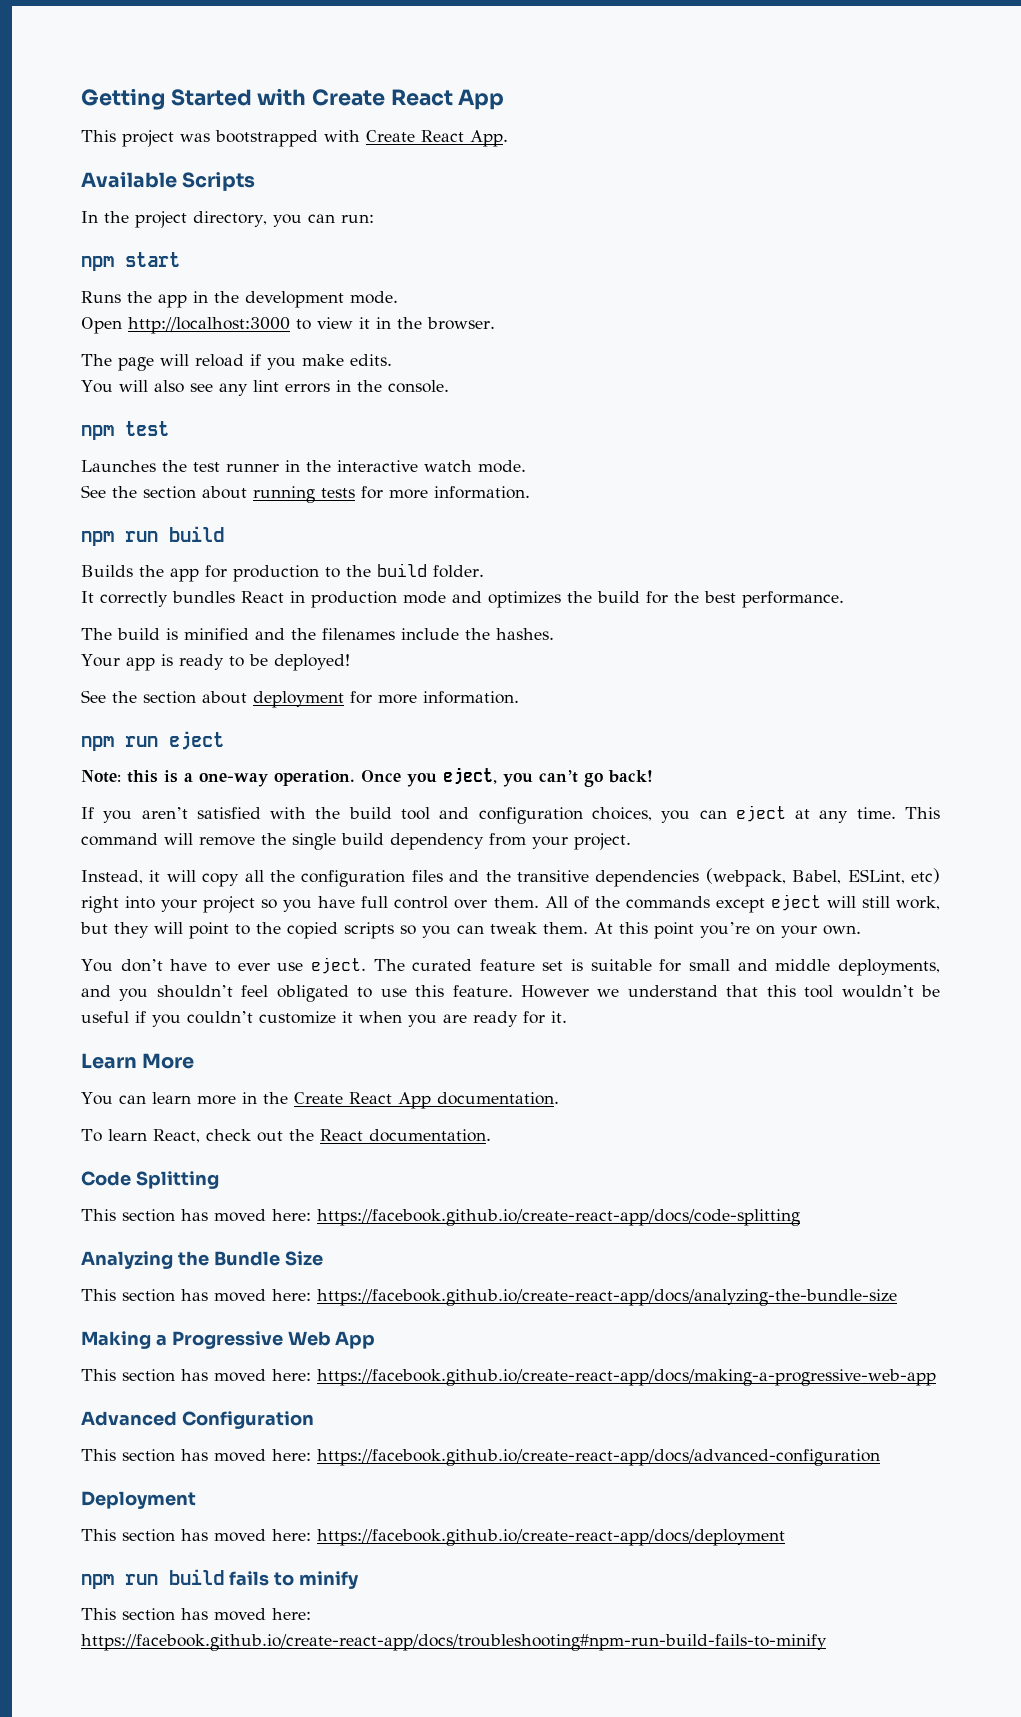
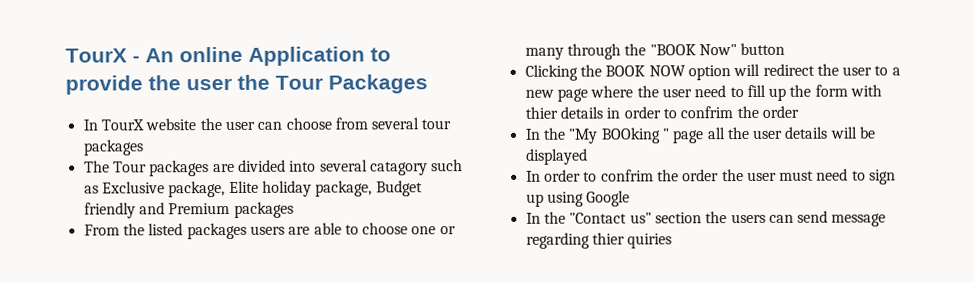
- Getting Started with Create React App
- This project was bootstrapped with Create React App.
- Available Scripts
- In the project directory, you can run:
- npm start
- Runs the app in the development mode.
- Open http://localhost:3000 to view it in the browser.
- The page will reload if you make edits.
- You will also see any lint errors in the console.
- npm test
- Launches the test runner in the interactive watch mode.
- See the section about running tests for more information.
- npm run build
- Builds the app for production to the build folder.
- It correctly bundles React in production mode and optimizes the build for the best performance.
- The build is minified and the filenames include the hashes.
- Your app is ready to be deployed!
- See the section about deployment for more information.
- npm run eject
- Note: this is a one-way operation. Once you eject, you can’t go back!
- If you aren’t satisfied with the build tool and configuration choices, you can eject at any time. This command will remove the single build dependency from your project.
- Instead, it will copy all the configuration files and the transitive dependencies (webpack, Babel, ESLint, etc) right into your project so you have full control over them. All of the commands except eject will still work, but they will point to the copied scripts so you can tweak them. At this point you’re on your own.
- You don’t have to ever use eject. The curated feature set is suitable for small and middle deployments, and you shouldn’t feel obligated to use this feature. However we understand that this tool wouldn’t be useful if you couldn’t customize it when you are ready for it.
- Learn More
- You can learn more in the Create React App documentation.
- To learn React, check out the React documentation.
- Code Splitting
- This section has moved here: https://facebook.github.io/create-react-app/docs/code-splitting
- Analyzing the Bundle Size
- This section has moved here: https://facebook.github.io/create-react-app/docs/analyzing-the-bundle-size
- Making a Progressive Web App
- This section has moved here: https://facebook.github.io/create-react-app/docs/making-a-progressive-web-app
- Advanced Configuration
- This section has moved here: https://facebook.github.io/create-react-app/docs/advanced-configuration
- Deployment
- This section has moved here: https://facebook.github.io/create-react-app/docs/deployment
- npm run build fails to minify
- This section has moved here: https://facebook.github.io/create-react-app/docs/troubleshooting#npm-run-build-fails-to-minify
+ TourX - An online Application to provide the user the Tour Packages
+ In TourX website the user can choose from several tour packages
+ The Tour packages are divided into several catagory such as Exclusive package, Elite holiday package, Budget friendly and Premium packages
+ From the listed packages users are able to choose one or many through the "BOOK Now" button
+ Clicking the BOOK NOW option will redirect the user to a new page where the user need to fill up the form with thier details in order to confrim the order
+ In the "My BOOking " page all the user details will be displayed
+ In order to confrim the order the user must need to sign up using Google
+ In the "Contact us" section the users can send message regarding thier quiries

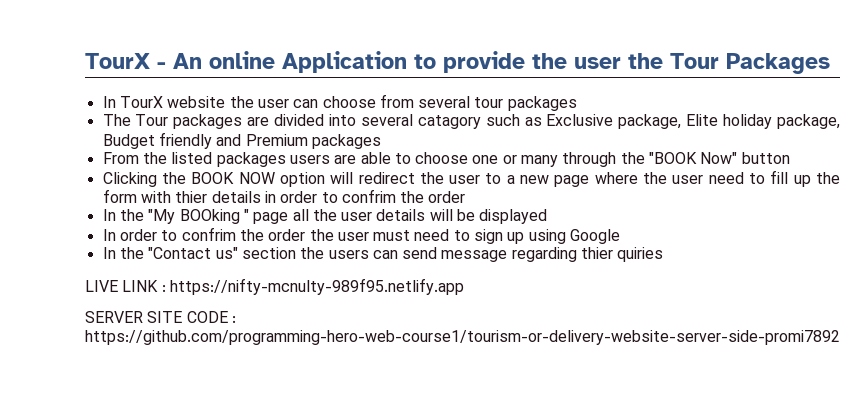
+ LIVE LINK : https://nifty-mcnulty-989f95.netlify.app
+ SERVER SITE CODE : https://github.com/programming-hero-web-course1/tourism-or-delivery-website-server-side-promi7892

